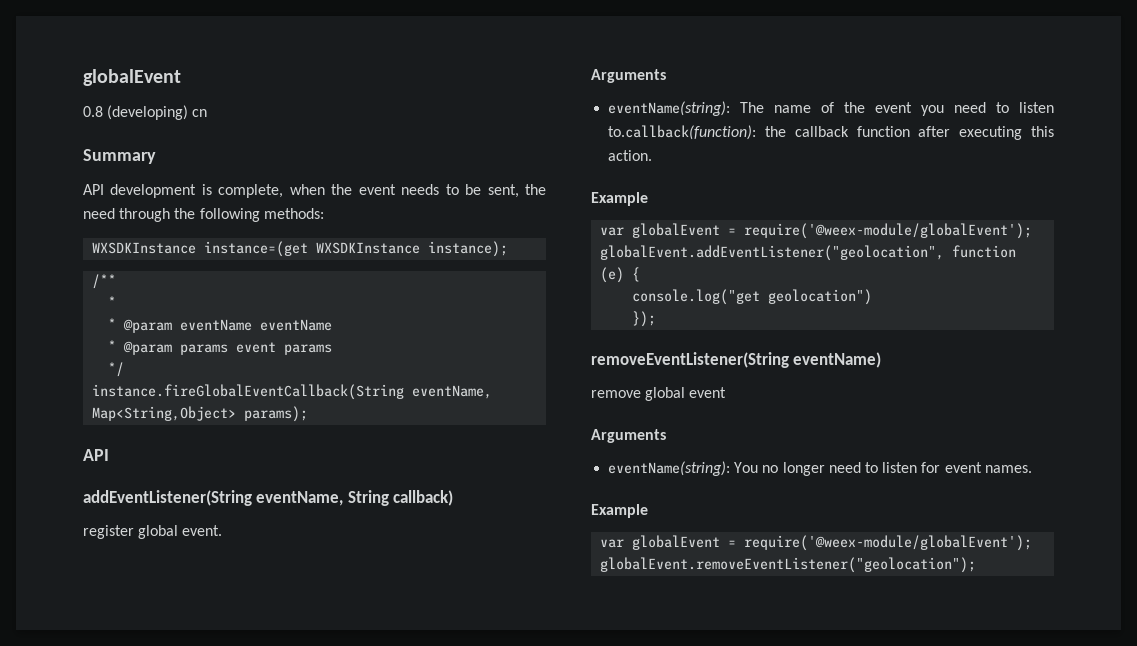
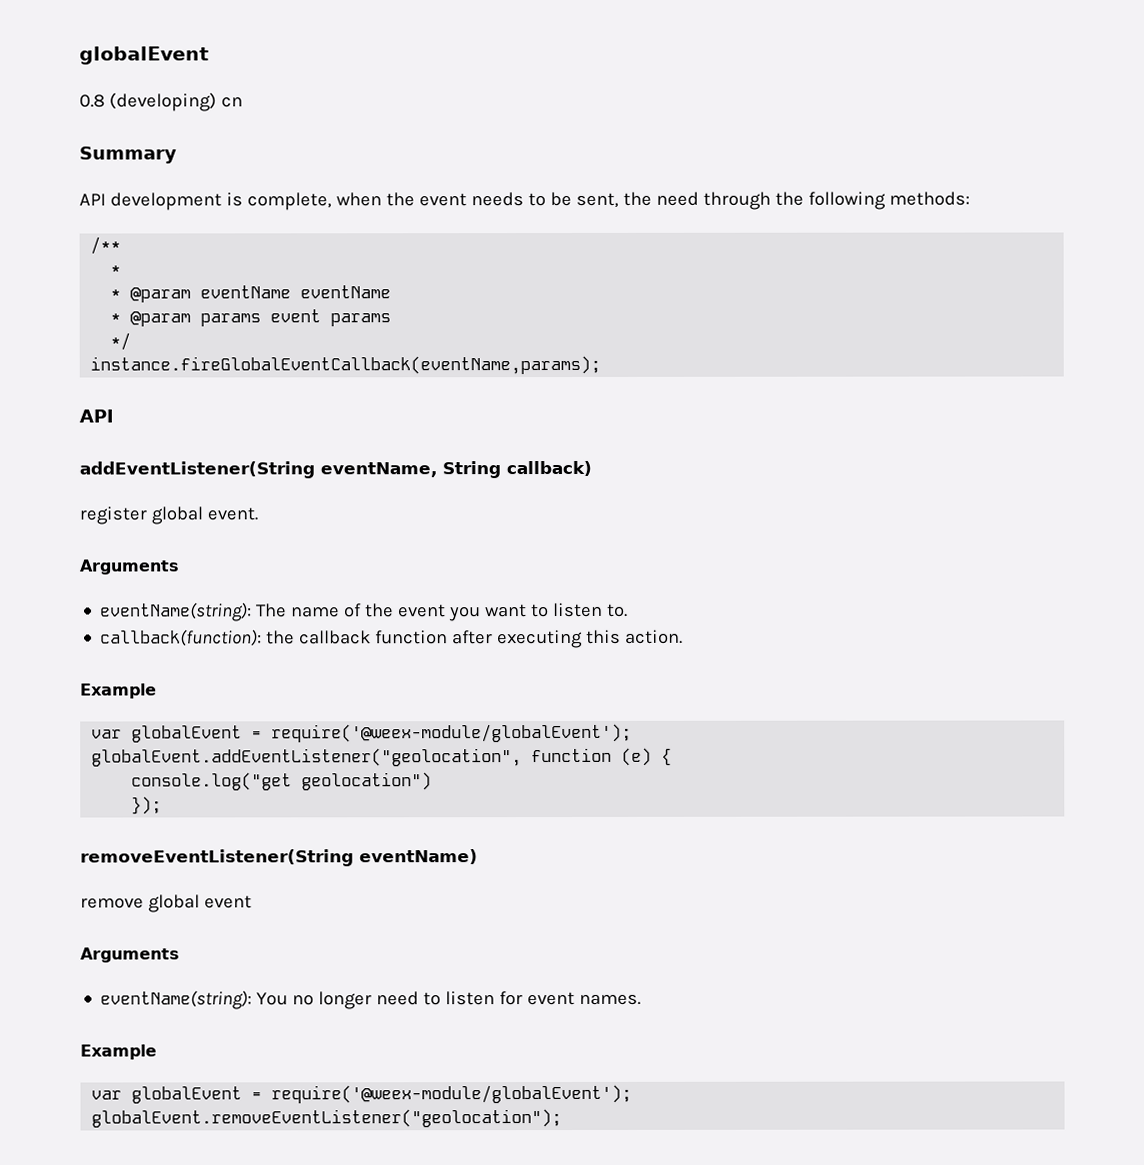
- WXSDKInstance instance=(get WXSDKInstance instance);
- instance.fireGlobalEventCallback(String eventName, Map<String,Object> params);
+ instance.fireGlobalEventCallback(eventName,params);
- eventName(string): The name of the event you need to listen to.callback(function): the callback function after executing this action.
+ eventName(string): The name of the event you want to listen to.
+ callback(function): the callback function after executing this action.

